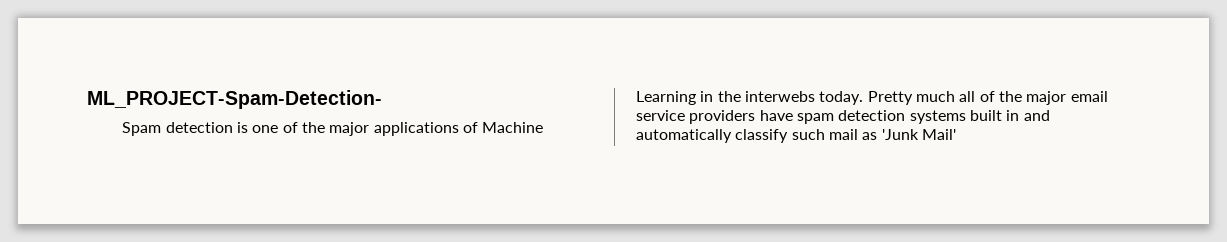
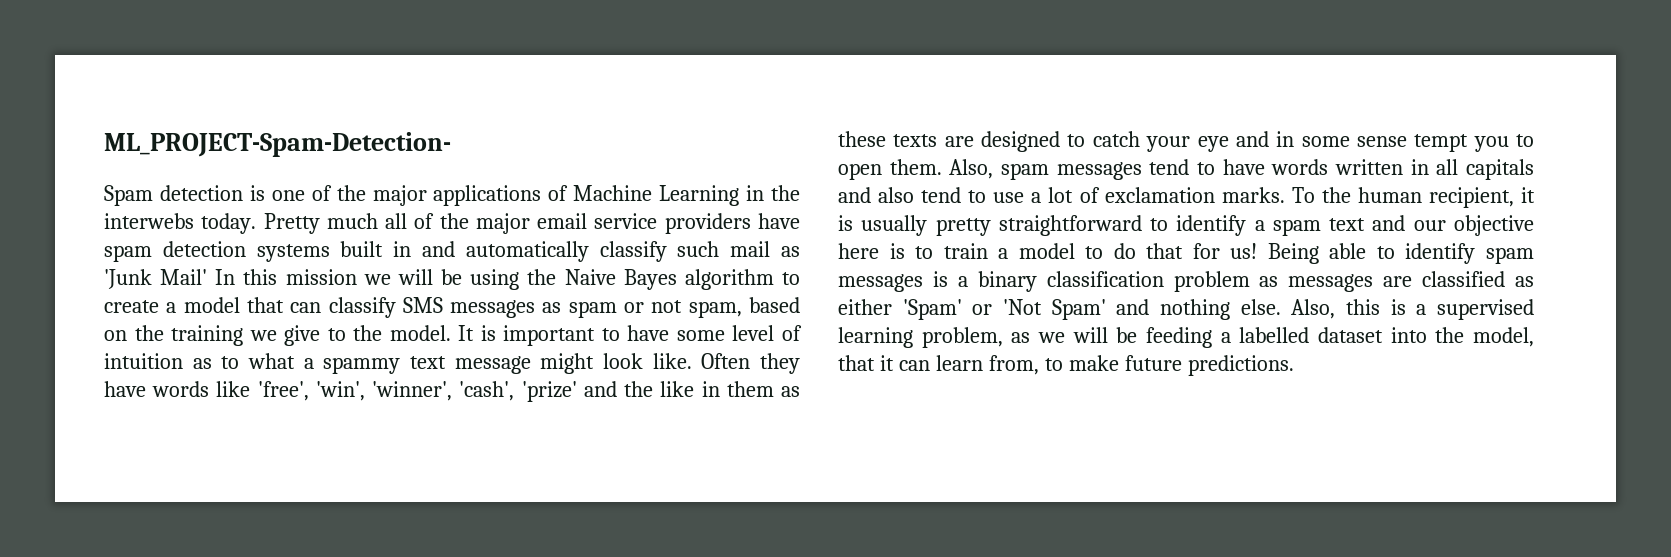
- Pretty much all of the major email service providers have spam detection systems built in and automatically classify such mail as 'Junk Mail'
+ Pretty much all of the major email service providers have spam detection systems built in and automatically classify such mail as 'Junk Mail' In this mission we will be using the Naive Bayes algorithm to create a model that can classify SMS messages as spam or not spam, based on the training we give to the model. It is important to have some level of intuition as to what a spammy text message might look like. Often they have words like 'free', 'win', 'winner', 'cash', 'prize' and the like in them as these texts are designed to catch your eye and in some sense tempt you to open them. Also, spam messages tend to have words written in all capitals and also tend to use a lot of exclamation marks. To the human recipient, it is usually pretty straightforward to identify a spam text and our objective here is to train a model to do that for us! Being able to identify spam messages is a binary classification problem as messages are classified as either 'Spam' or 'Not Spam' and nothing else. Also, this is a supervised learning problem, as we will be feeding a labelled dataset into the model, that it can learn from, to make future predictions.

